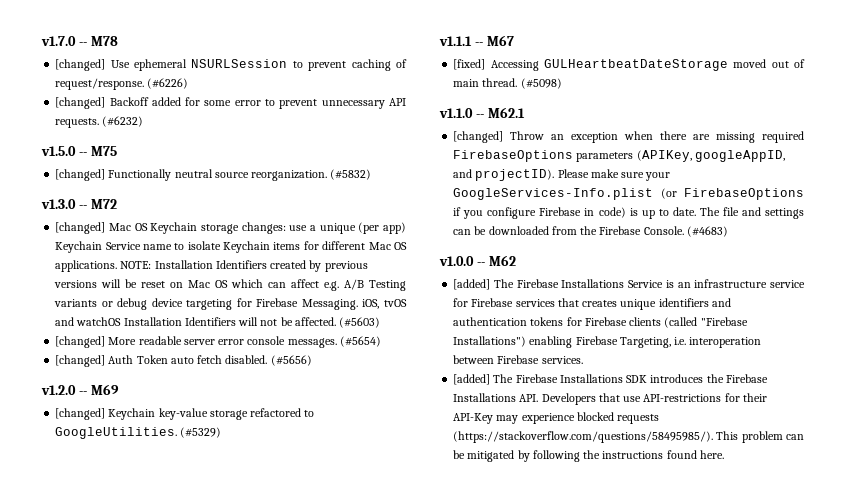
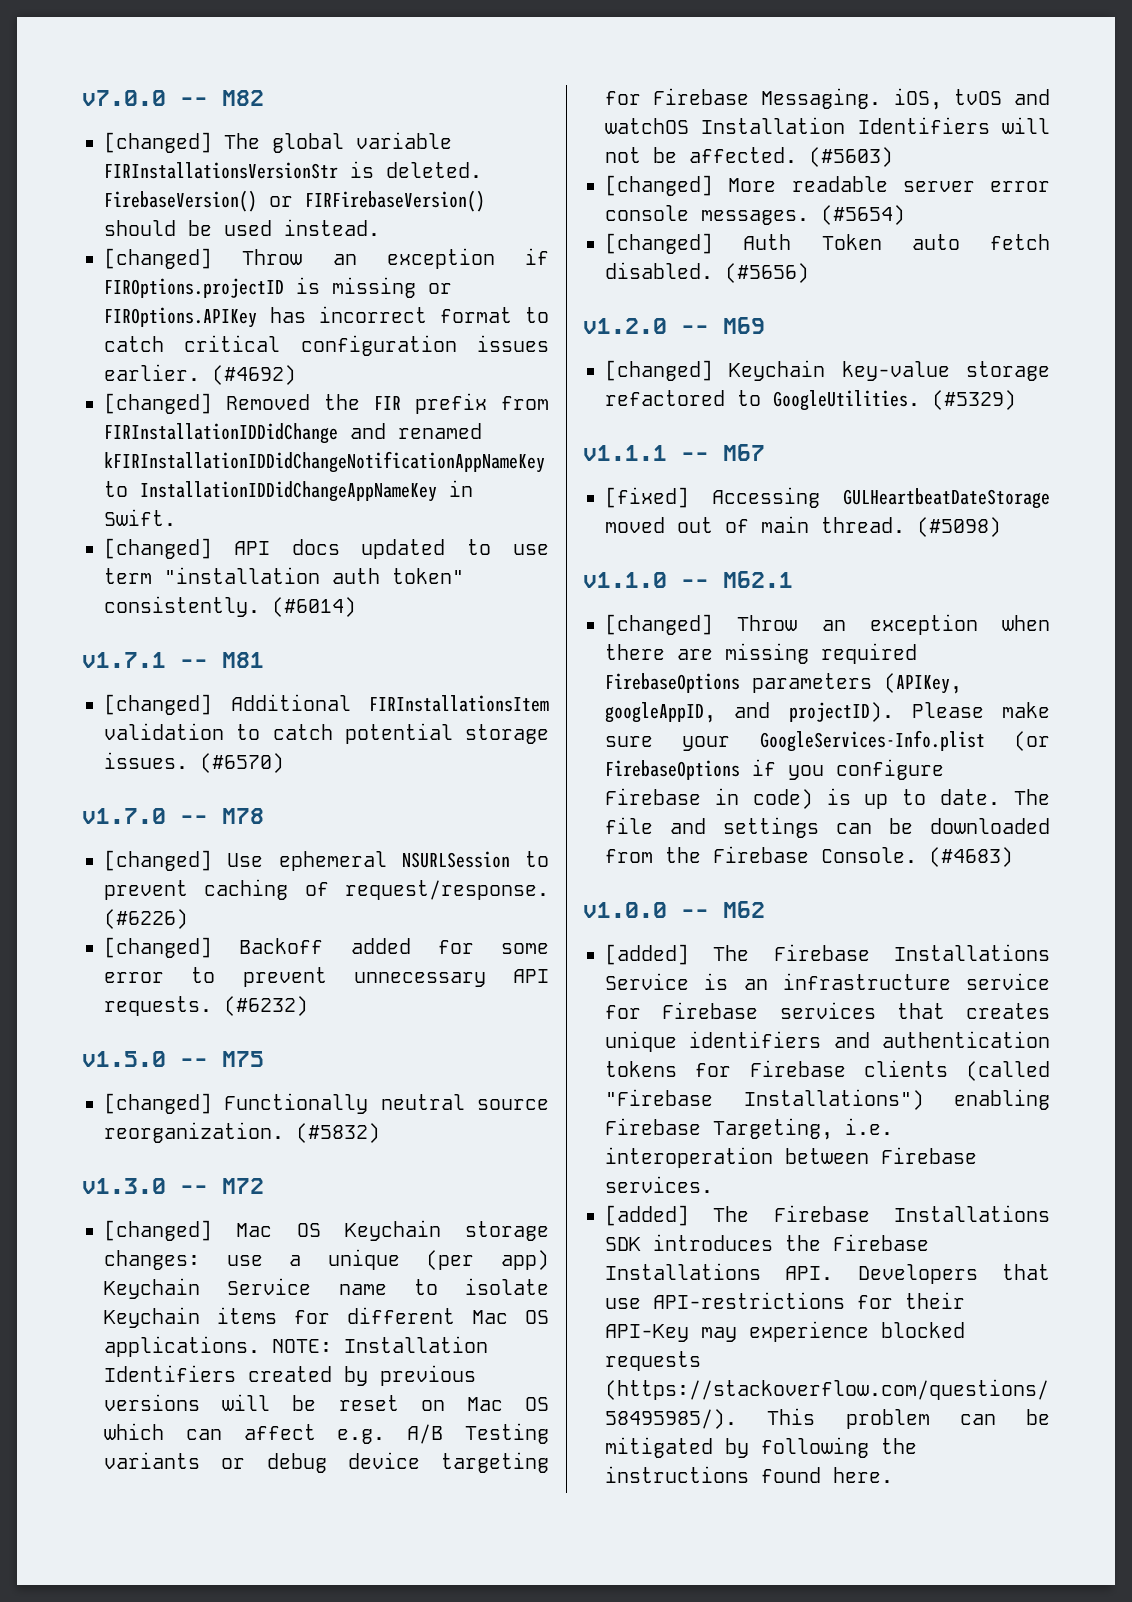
+ v7.0.0 -- M82
+ [changed] The global variable FIRInstallationsVersionStr is deleted. FirebaseVersion() or FIRFirebaseVersion() should be used instead.
+ [changed] Throw an exception if FIROptions.projectID is missing or FIROptions.APIKey has incorrect format to catch critical configuration issues earlier. (#4692)
+ [changed] Removed the FIR prefix from FIRInstallationIDDidChange and renamed kFIRInstallationIDDidChangeNotificationAppNameKey to InstallationIDDidChangeAppNameKey in Swift.
+ [changed] API docs updated to use term "installation auth token" consistently. (#6014)
+ v1.7.1 -- M81
+ [changed] Additional FIRInstallationsItem validation to catch potential storage issues. (#6570)

